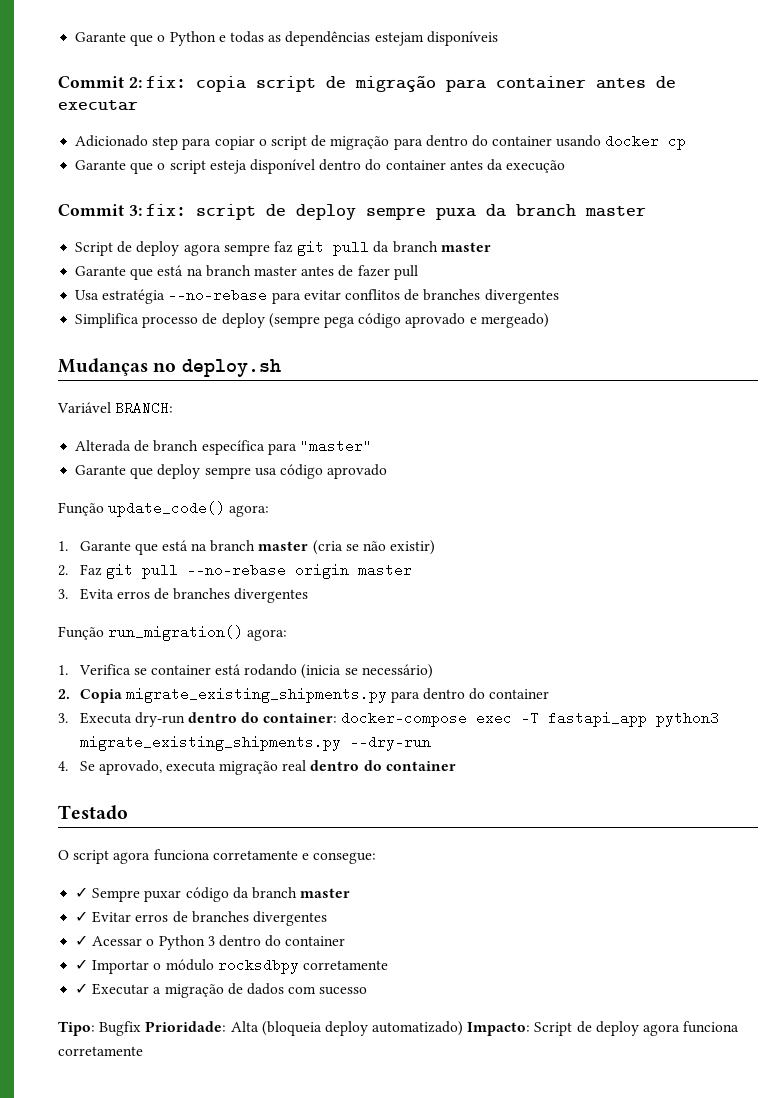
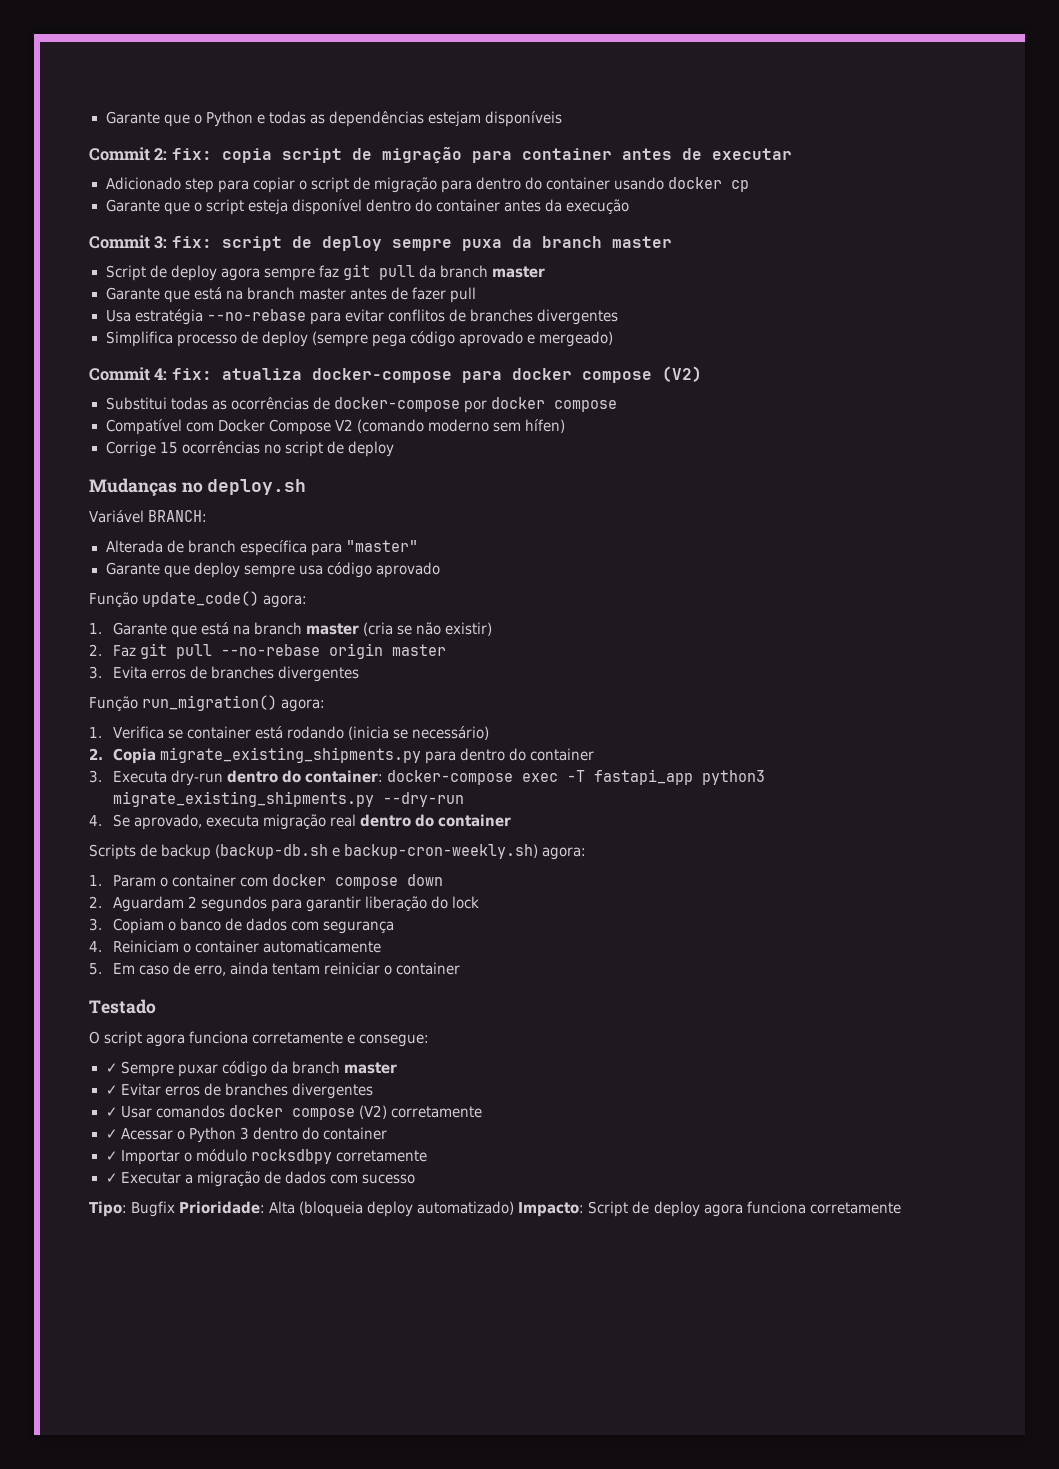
+ Commit 4: fix: atualiza docker-compose para docker compose (V2)
+ Substitui todas as ocorrências de docker-compose por docker compose
+ Compatível com Docker Compose V2 (comando moderno sem hífen)
+ Corrige 15 ocorrências no script de deploy
+ Scripts de backup (backup-db.sh e backup-cron-weekly.sh) agora:
+ 1. Param o container com docker compose down
+ 2. Aguardam 2 segundos para garantir liberação do lock
+ 3. Copiam o banco de dados com segurança
+ 4. Reiniciam o container automaticamente
+ 5. Em caso de erro, ainda tentam reiniciar o container
+ ✓ Usar comandos docker compose (V2) corretamente

